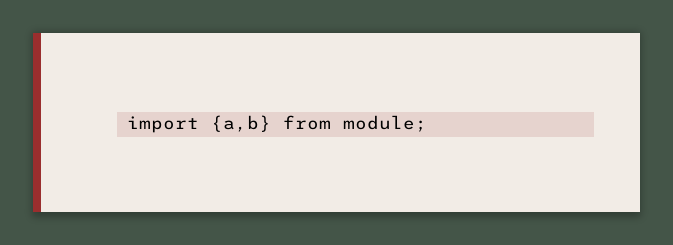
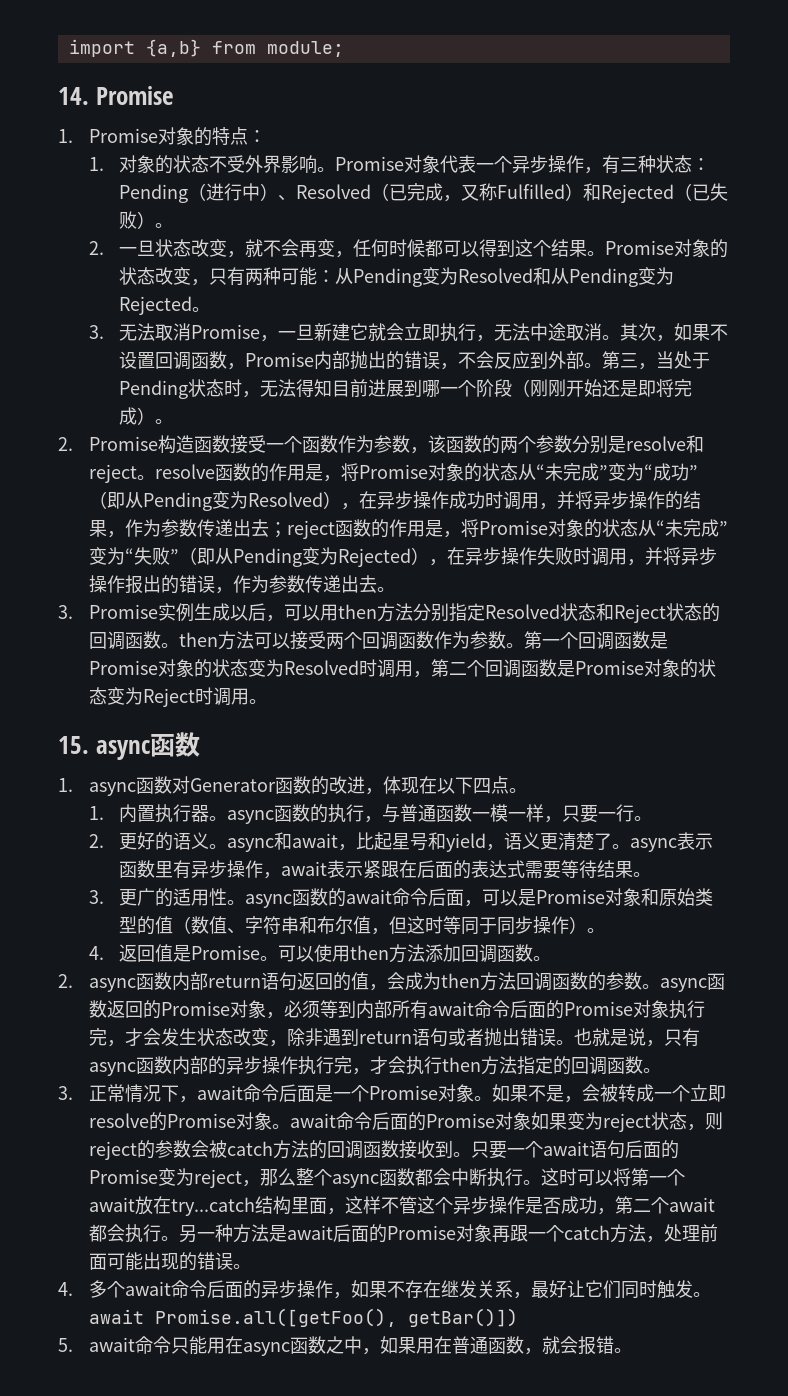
+ 14. Promise
+ 1. Promise对象的特点：
+ 1.对象的状态不受外界影响。Promise对象代表一个异步操作，有三种状态：Pending（进行中）、Resolved（已完成，又称Fulfilled）和Rejected（已失败）。
+ 2.一旦状态改变，就不会再变，任何时候都可以得到这个结果。Promise对象的状态改变，只有两种可能：从Pending变为Resolved和从Pending变为Rejected。
+ 3.无法取消Promise，一旦新建它就会立即执行，无法中途取消。其次，如果不设置回调函数，Promise内部抛出的错误，不会反应到外部。第三，当处于Pending状态时，无法得知目前进展到哪一个阶段（刚刚开始还是即将完成）。
+ 2. Promise构造函数接受一个函数作为参数，该函数的两个参数分别是resolve和reject。resolve函数的作用是，将Promise对象的状态从“未完成”变为“成功”（即从Pending变为Resolved），在异步操作成功时调用，并将异步操作的结果，作为参数传递出去；reject函数的作用是，将Promise对象的状态从“未完成”变为“失败”（即从Pending变为Rejected），在异步操作失败时调用，并将异步操作报出的错误，作为参数传递出去。
+ 3. Promise实例生成以后，可以用then方法分别指定Resolved状态和Reject状态的回调函数。then方法可以接受两个回调函数作为参数。第一个回调函数是Promise对象的状态变为Resolved时调用，第二个回调函数是Promise对象的状态变为Reject时调用。
+ 15. async函数
+ 1. async函数对Generator函数的改进，体现在以下四点。
+ 1.内置执行器。async函数的执行，与普通函数一模一样，只要一行。
+ 2.更好的语义。async和await，比起星号和yield，语义更清楚了。async表示函数里有异步操作，await表示紧跟在后面的表达式需要等待结果。
+ 3.更广的适用性。async函数的await命令后面，可以是Promise对象和原始类型的值（数值、字符串和布尔值，但这时等同于同步操作）。
+ 4.返回值是Promise。可以使用then方法添加回调函数。
+ 2. async函数内部return语句返回的值，会成为then方法回调函数的参数。async函数返回的Promise对象，必须等到内部所有await命令后面的Promise对象执行完，才会发生状态改变，除非遇到return语句或者抛出错误。也就是说，只有async函数内部的异步操作执行完，才会执行then方法指定的回调函数。
+ 3.正常情况下，await命令后面是一个Promise对象。如果不是，会被转成一个立即resolve的Promise对象。await命令后面的Promise对象如果变为reject状态，则reject的参数会被catch方法的回调函数接收到。只要一个await语句后面的Promise变为reject，那么整个async函数都会中断执行。这时可以将第一个await放在try...catch结构里面，这样不管这个异步操作是否成功，第二个await都会执行。另一种方法是await后面的Promise对象再跟一个catch方法，处理前面可能出现的错误。
+ 4.多个await命令后面的异步操作，如果不存在继发关系，最好让它们同时触发。await Promise.all([getFoo(), getBar()])
+ 5. await命令只能用在async函数之中，如果用在普通函数，就会报错。

